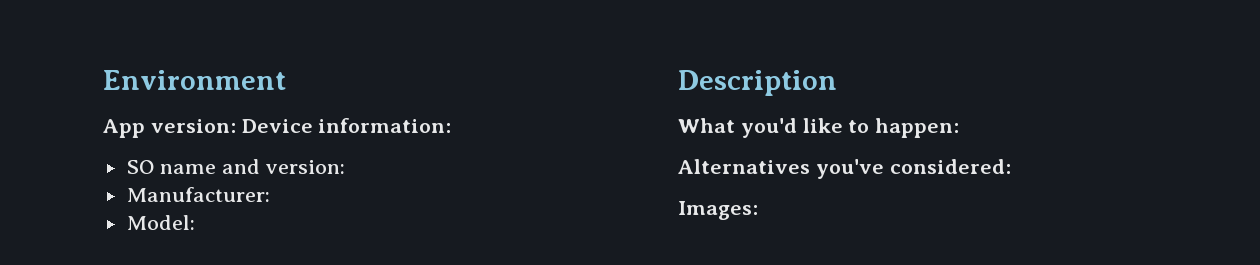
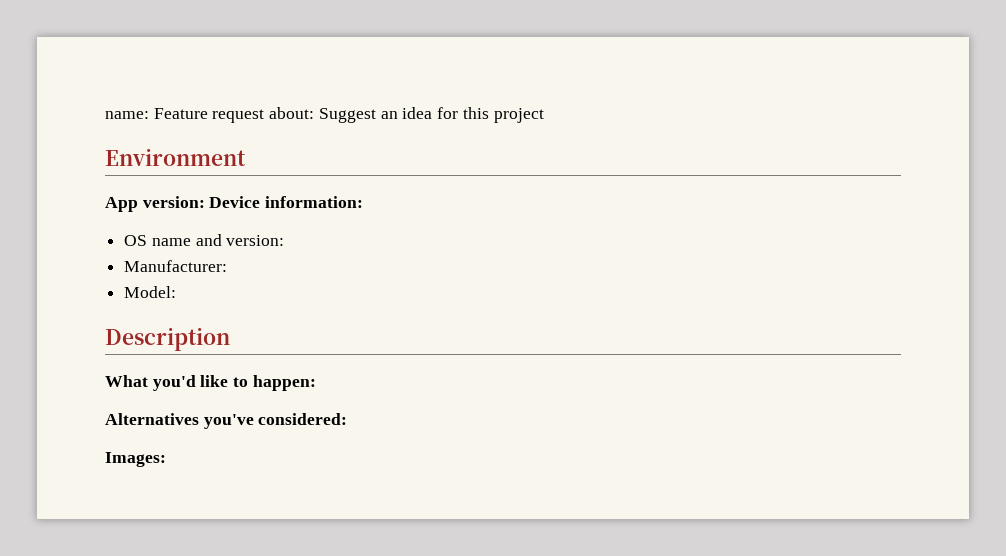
+ name: Feature request about: Suggest an idea for this project
- SO name and version:
+ OS name and version:

